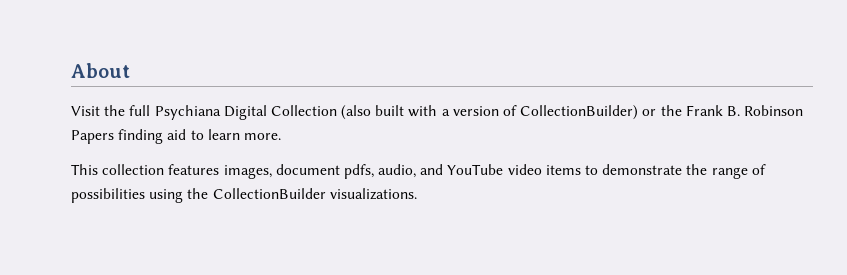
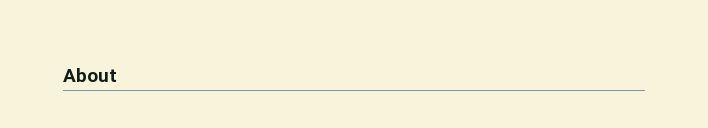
- Visit the full Psychiana Digital Collection (also built with a version of CollectionBuilder) or the Frank B. Robinson Papers finding aid to learn more.
- This collection features images, document pdfs, audio, and YouTube video items to demonstrate the range of possibilities using the CollectionBuilder visualizations.

